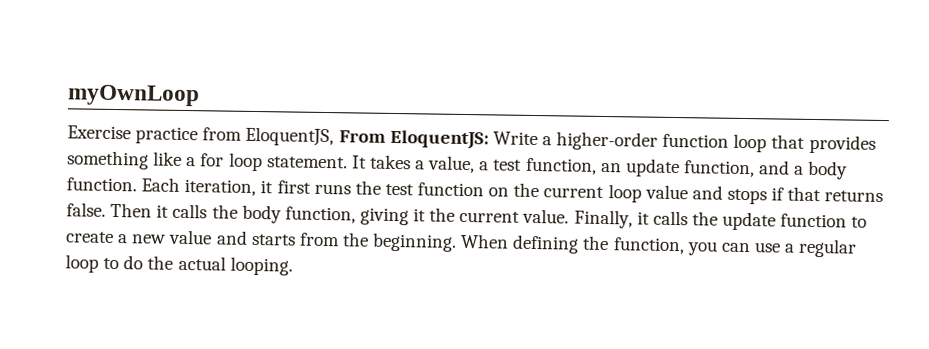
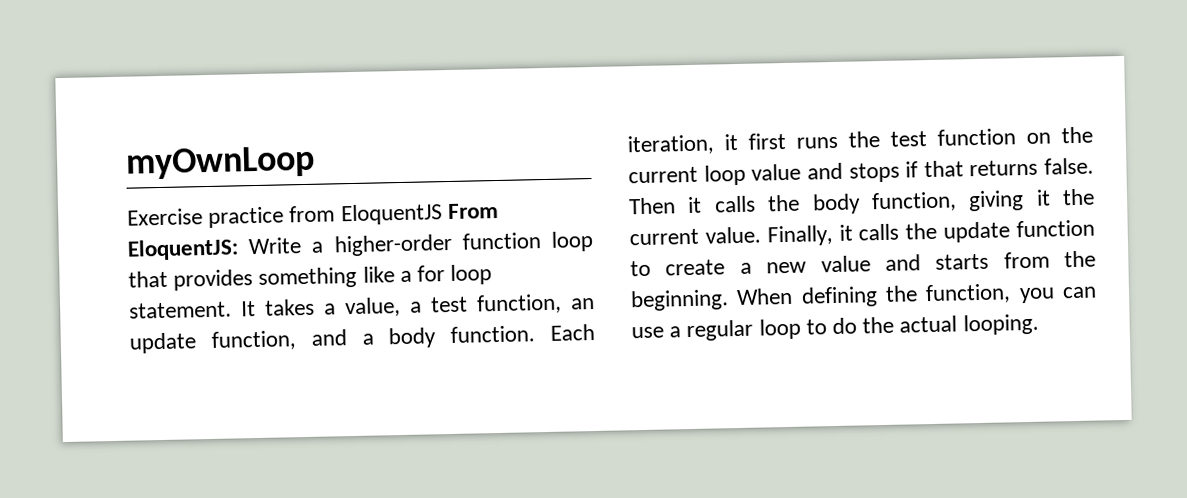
- Exercise practice from EloquentJS, From EloquentJS: Write a higher-order function loop that provides something like a for loop statement.
+ Exercise practice from EloquentJS From EloquentJS: Write a higher-order function loop that provides something like a for loop statement.

